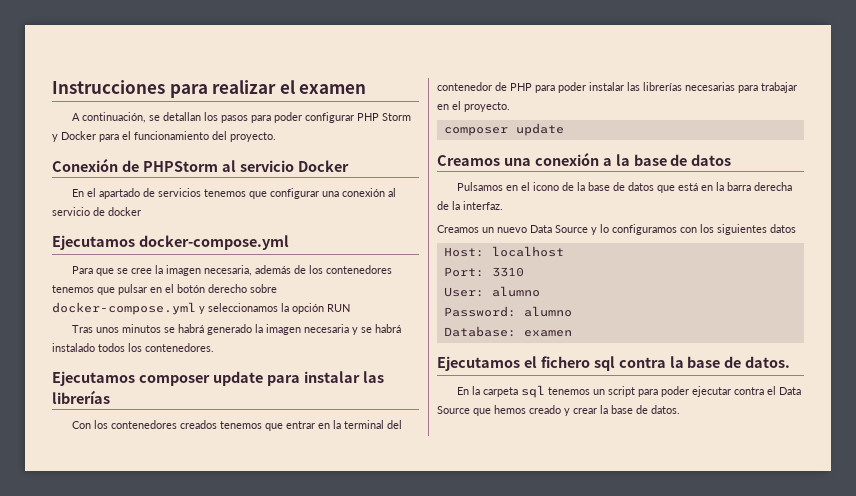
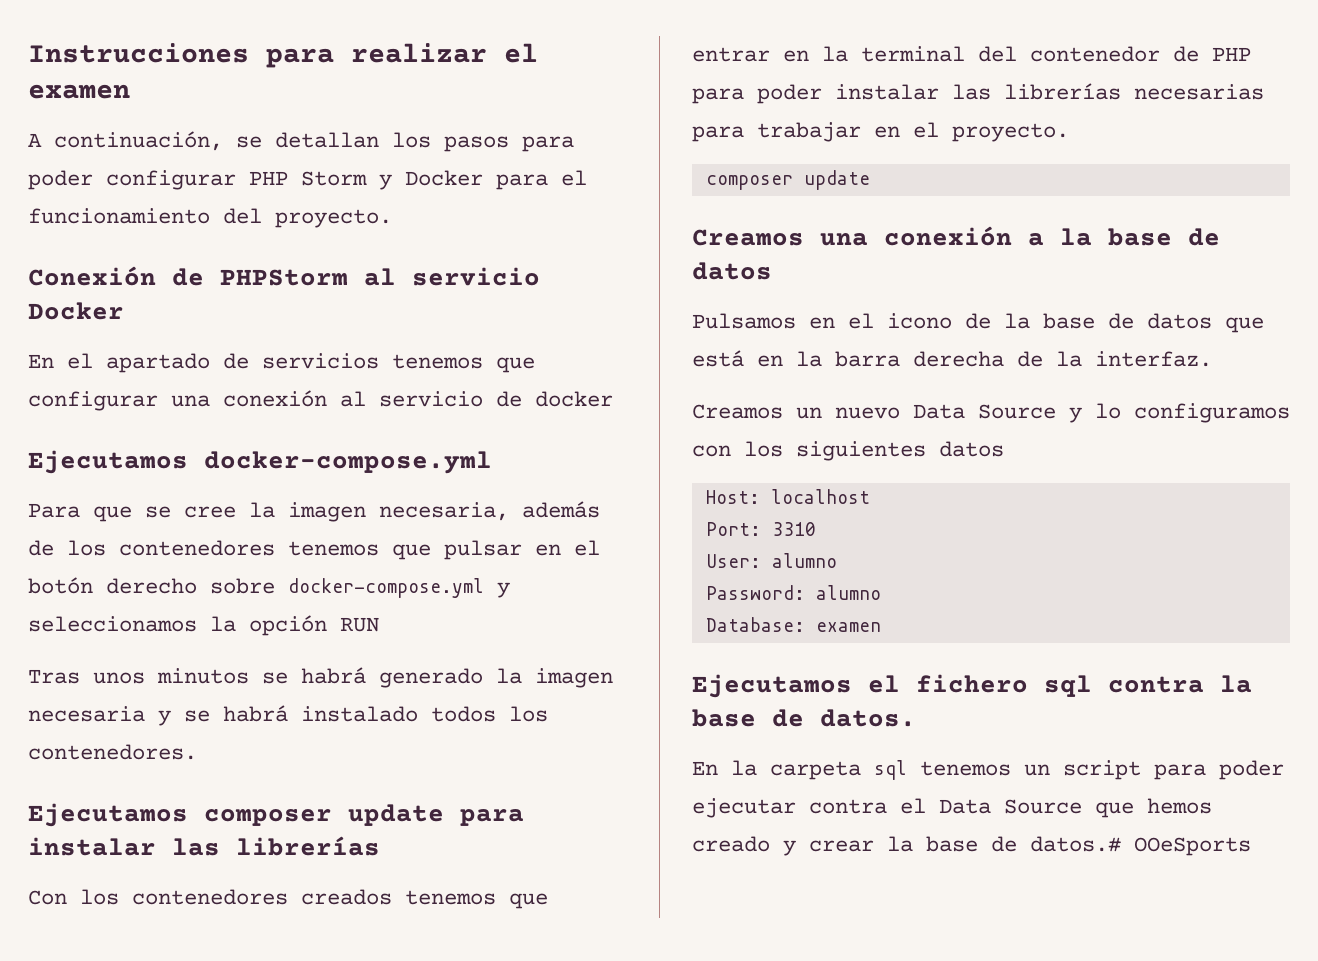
- En la carpeta sql tenemos un script para poder ejecutar contra el Data Source que hemos creado y crear la base de datos.
+ En la carpeta sql tenemos un script para poder ejecutar contra el Data Source que hemos creado y crear la base de datos.# OOeSports

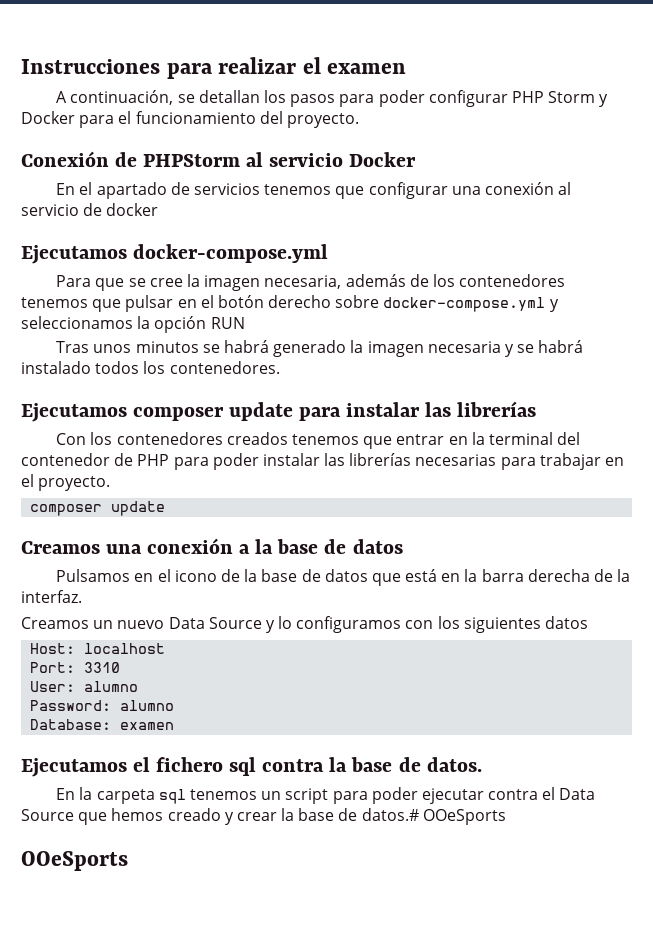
  En la carpeta sql tenemos un script para poder ejecutar contra el Data Source que hemos creado y crear la base de datos.# OOeSports
+ OOeSports

